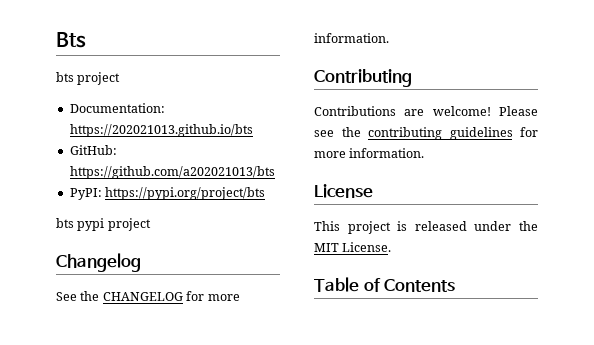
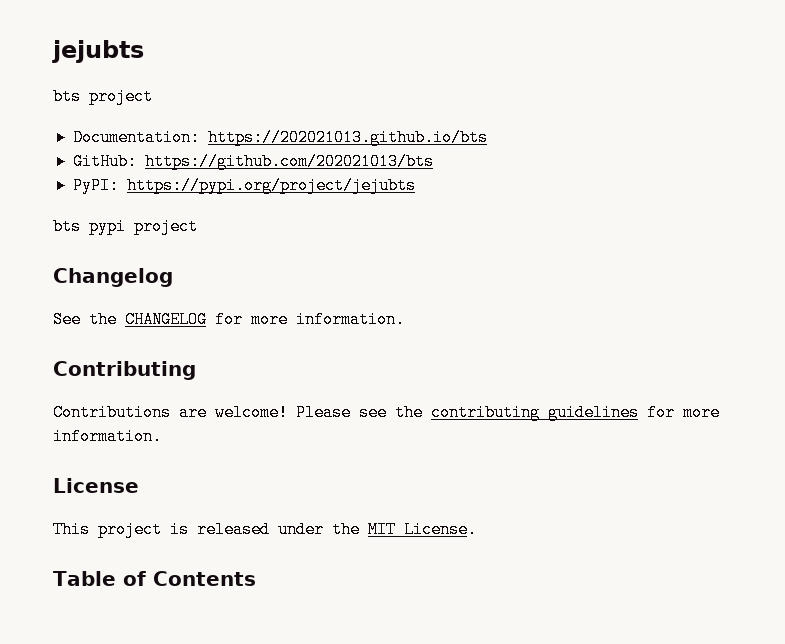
- Bts
+ jejubts
- GitHub: https://github.com/a202021013/bts
+ GitHub: https://github.com/202021013/bts
- PyPI: https://pypi.org/project/bts
+ PyPI: https://pypi.org/project/jejubts

